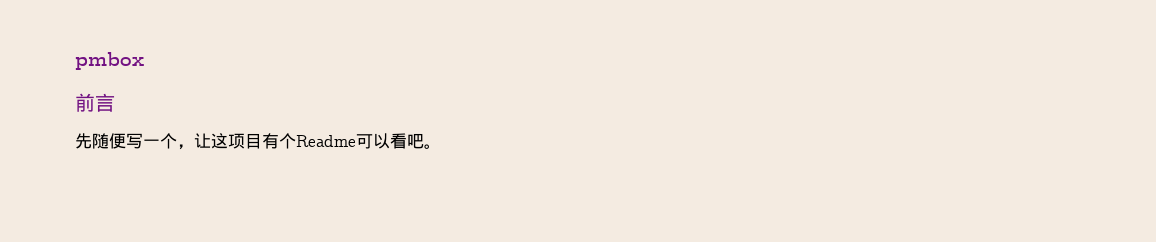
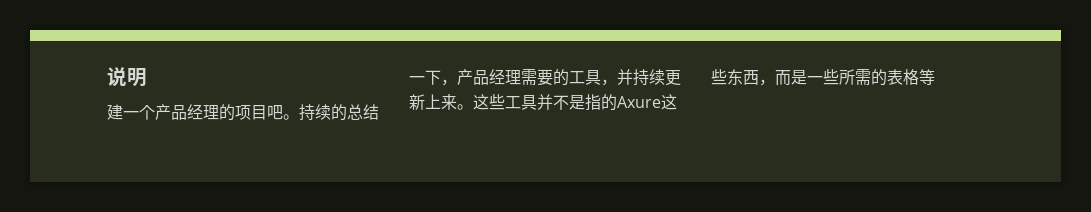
- pmbox
- 前言
- 先随便写一个，让这项目有个Readme可以看吧。
+ 说明
+ 建一个产品经理的项目吧。持续的总结一下，产品经理需要的工具，并持续更新上来。这些工具并不是指的Axure这些东西，而是一些所需的表格等

